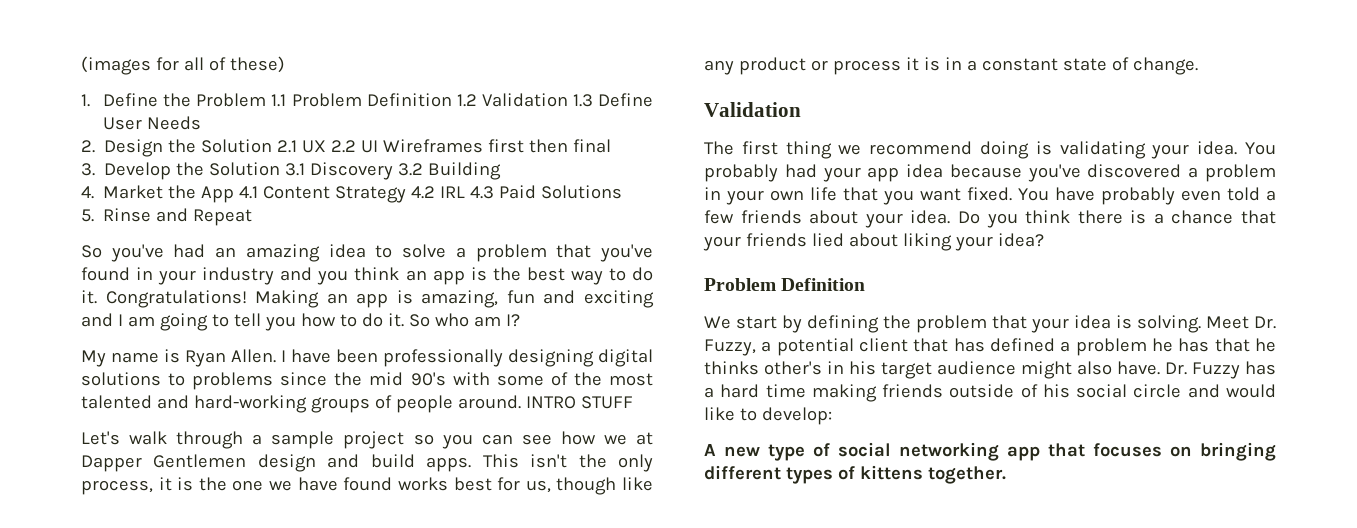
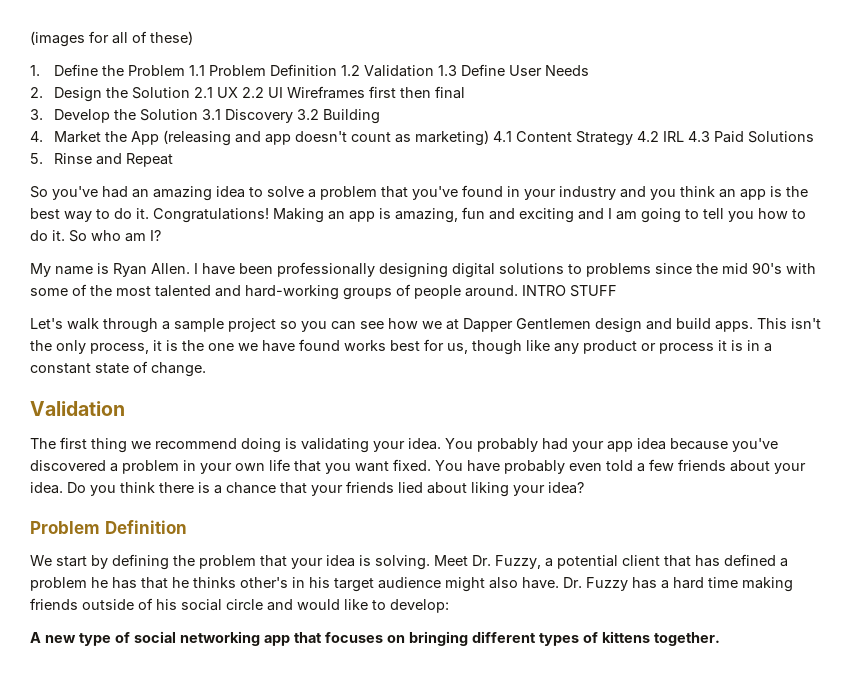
- 4. Market the App 4.1 Content Strategy 4.2 IRL 4.3 Paid Solutions
+ 4. Market the App (releasing and app doesn't count as marketing) 4.1 Content Strategy 4.2 IRL 4.3 Paid Solutions

